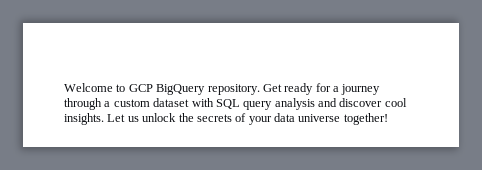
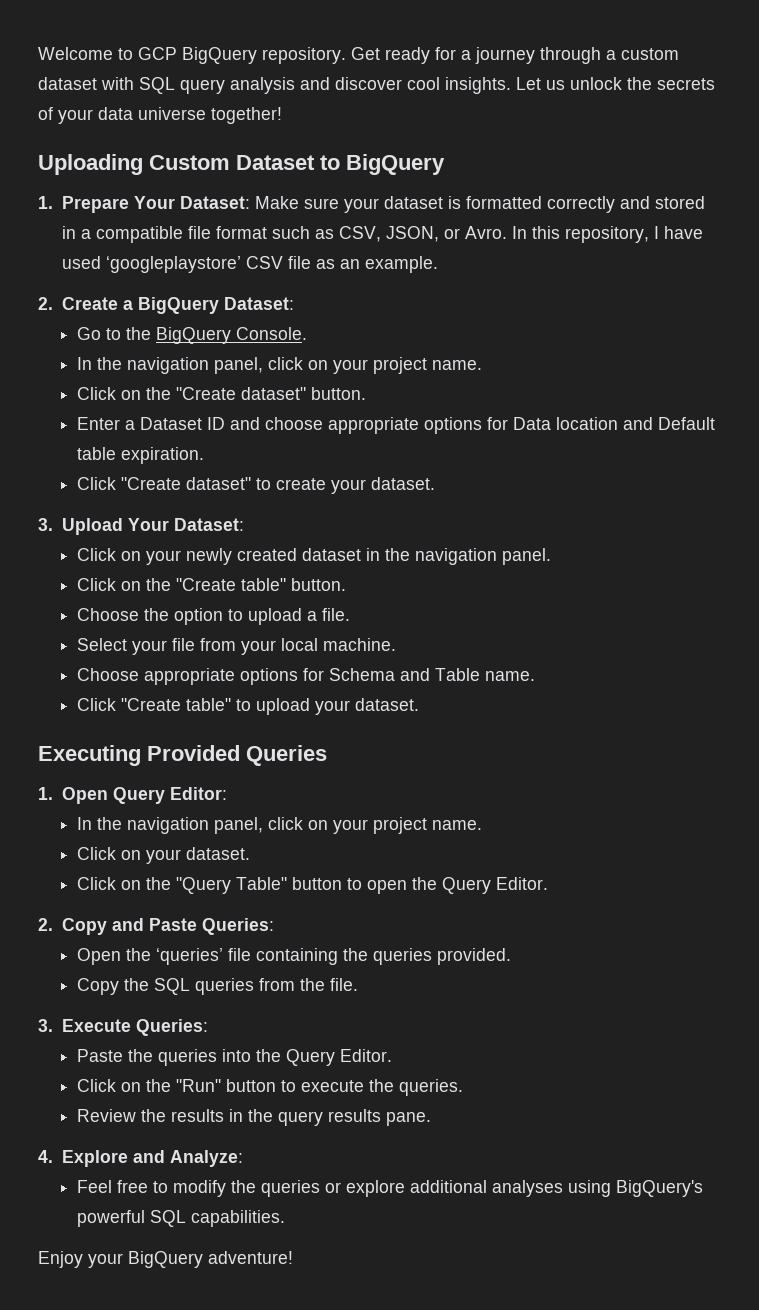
+ Uploading Custom Dataset to BigQuery
+ 1. Prepare Your Dataset: Make sure your dataset is formatted correctly and stored in a compatible file format such as CSV, JSON, or Avro. In this repository, I have used ‘googleplaystore’ CSV file as an example.
+ 2. Create a BigQuery Dataset:
+ Go to the BigQuery Console.
+ In the navigation panel, click on your project name.
+ Click on the "Create dataset" button.
+ Enter a Dataset ID and choose appropriate options for Data location and Default table expiration.
+ Click "Create dataset" to create your dataset.
+ 3. Upload Your Dataset:
+ Click on your newly created dataset in the navigation panel.
+ Click on the "Create table" button.
+ Choose the option to upload a file.
+ Select your file from your local machine.
+ Choose appropriate options for Schema and Table name.
+ Click "Create table" to upload your dataset.
+ Executing Provided Queries
+ 1. Open Query Editor:
+ In the navigation panel, click on your project name.
+ Click on your dataset.
+ Click on the "Query Table" button to open the Query Editor.
+ 2. Copy and Paste Queries:
+ Open the ‘queries’ file containing the queries provided.
+ Copy the SQL queries from the file.
+ 3. Execute Queries:
+ Paste the queries into the Query Editor.
+ Click on the "Run" button to execute the queries.
+ Review the results in the query results pane.
+ 4. Explore and Analyze:
+ Feel free to modify the queries or explore additional analyses using BigQuery's powerful SQL capabilities.
+ Enjoy your BigQuery adventure!

